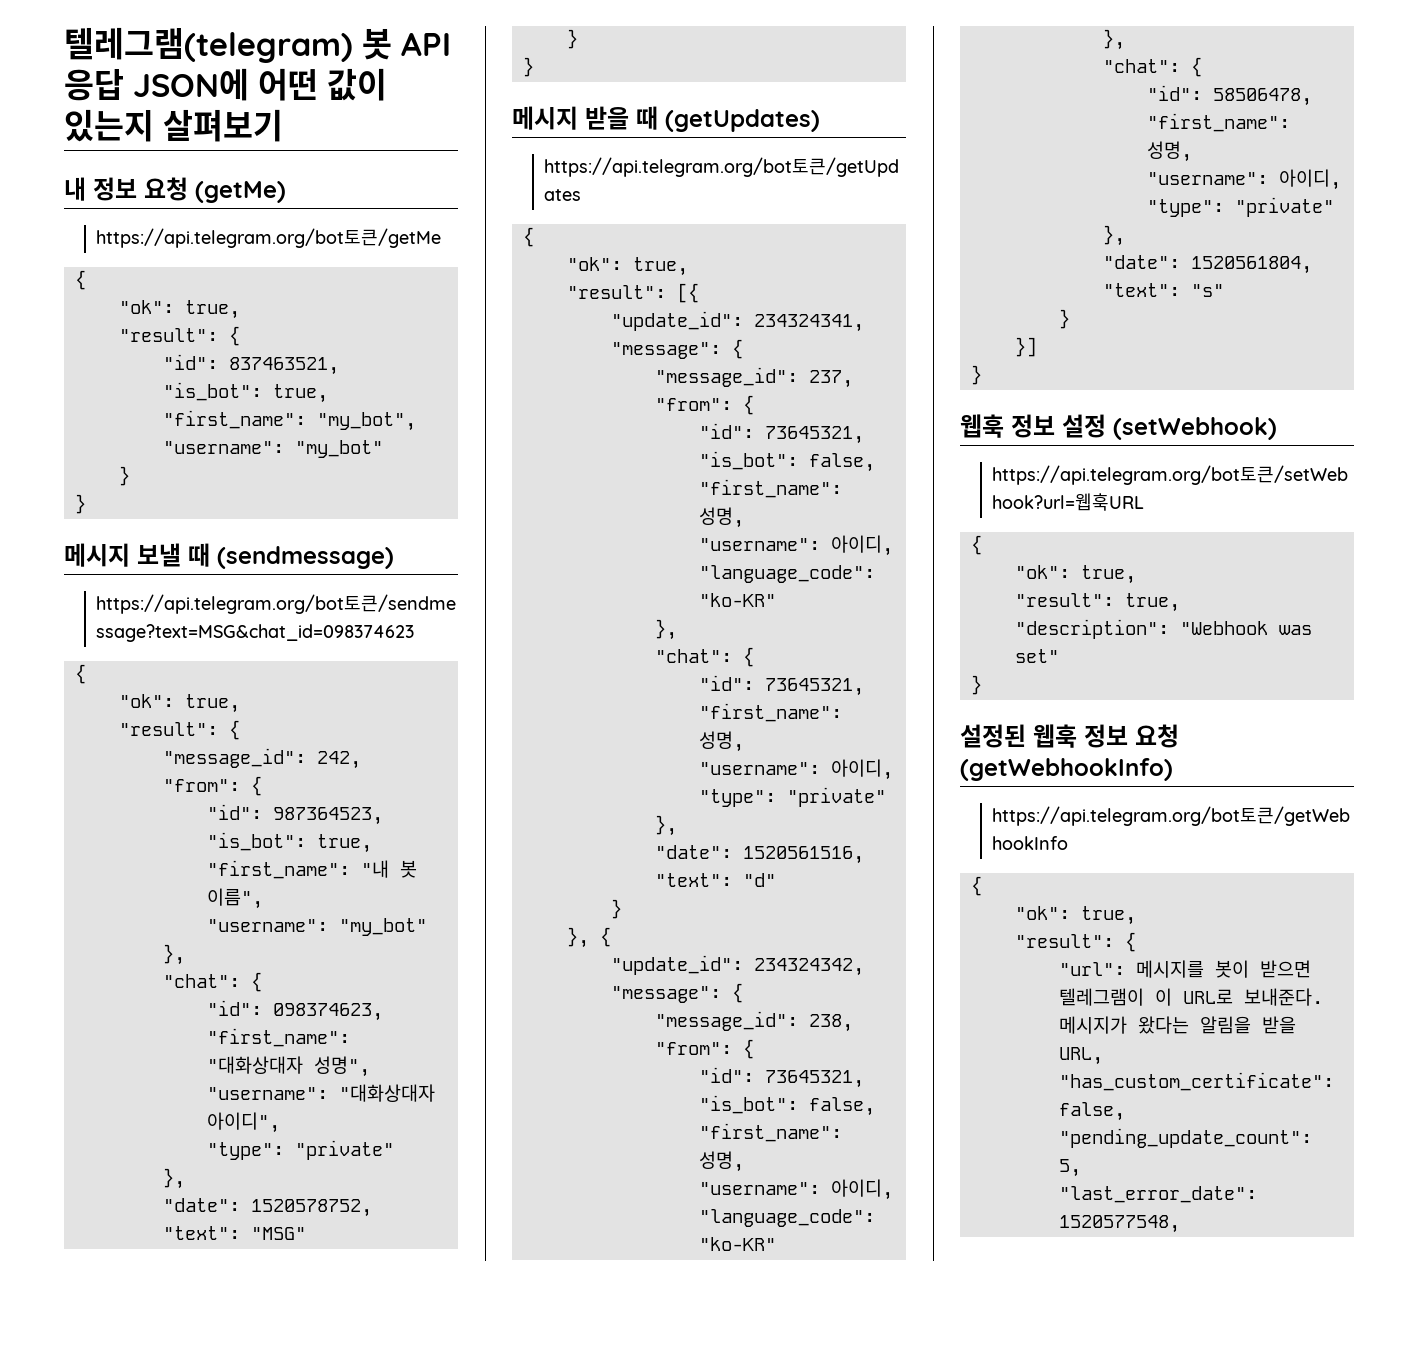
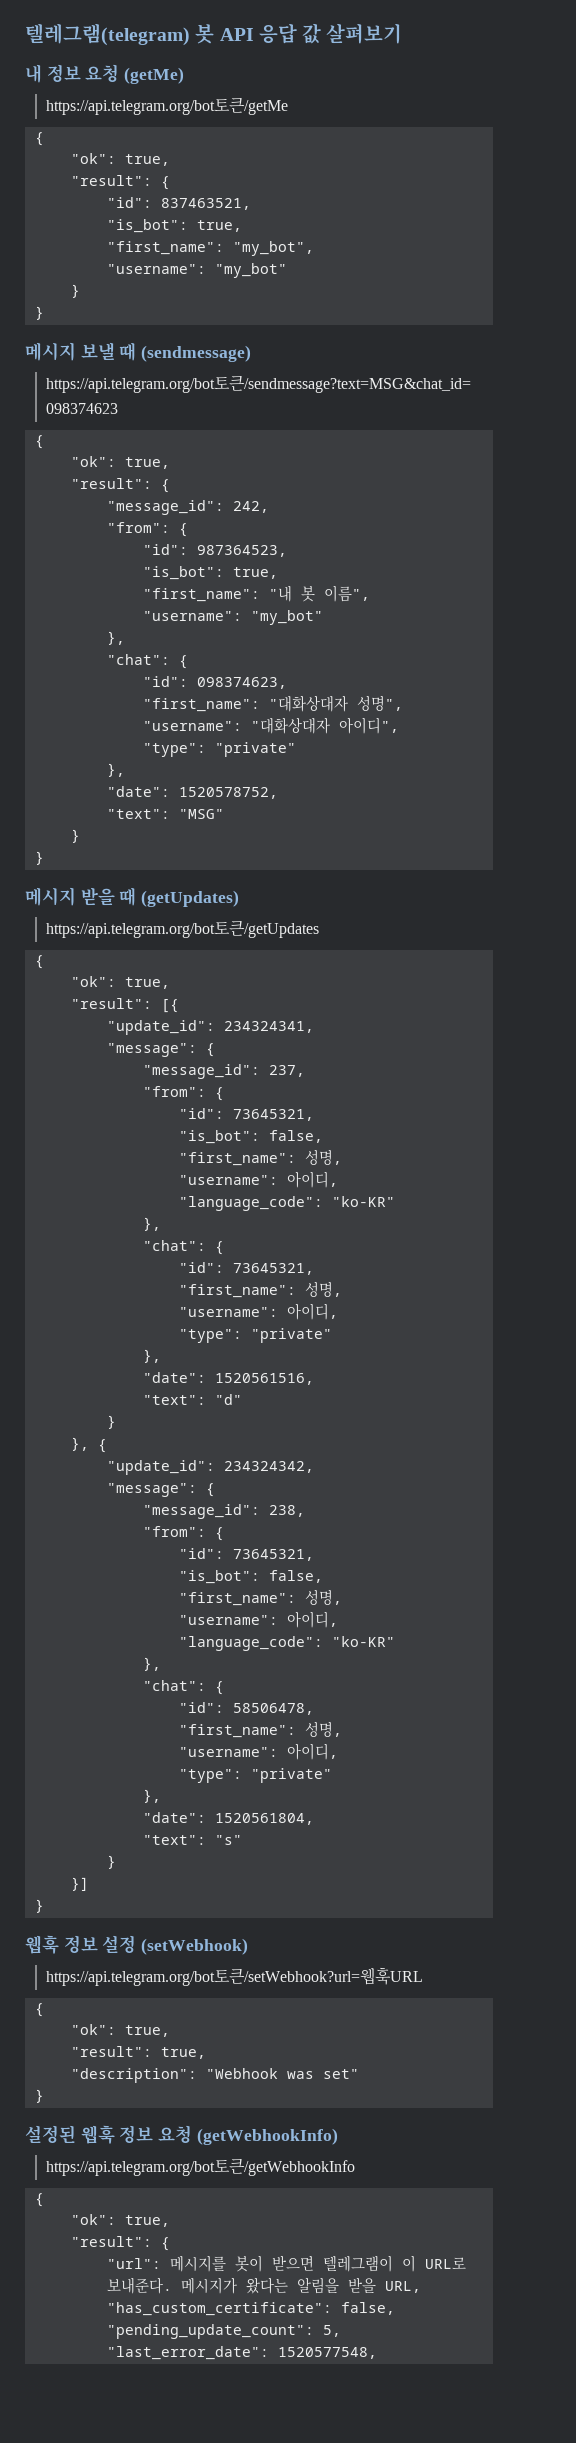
- 텔레그램(telegram) 봇 API 응답 JSON에 어떤 값이 있는지 살펴보기
+ 텔레그램(telegram) 봇 API 응답 값 살펴보기

